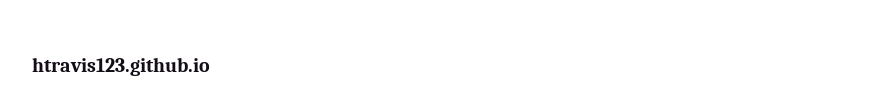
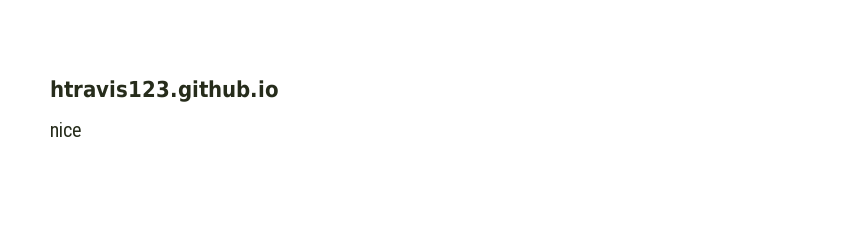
+ nice

